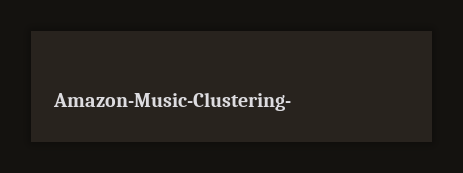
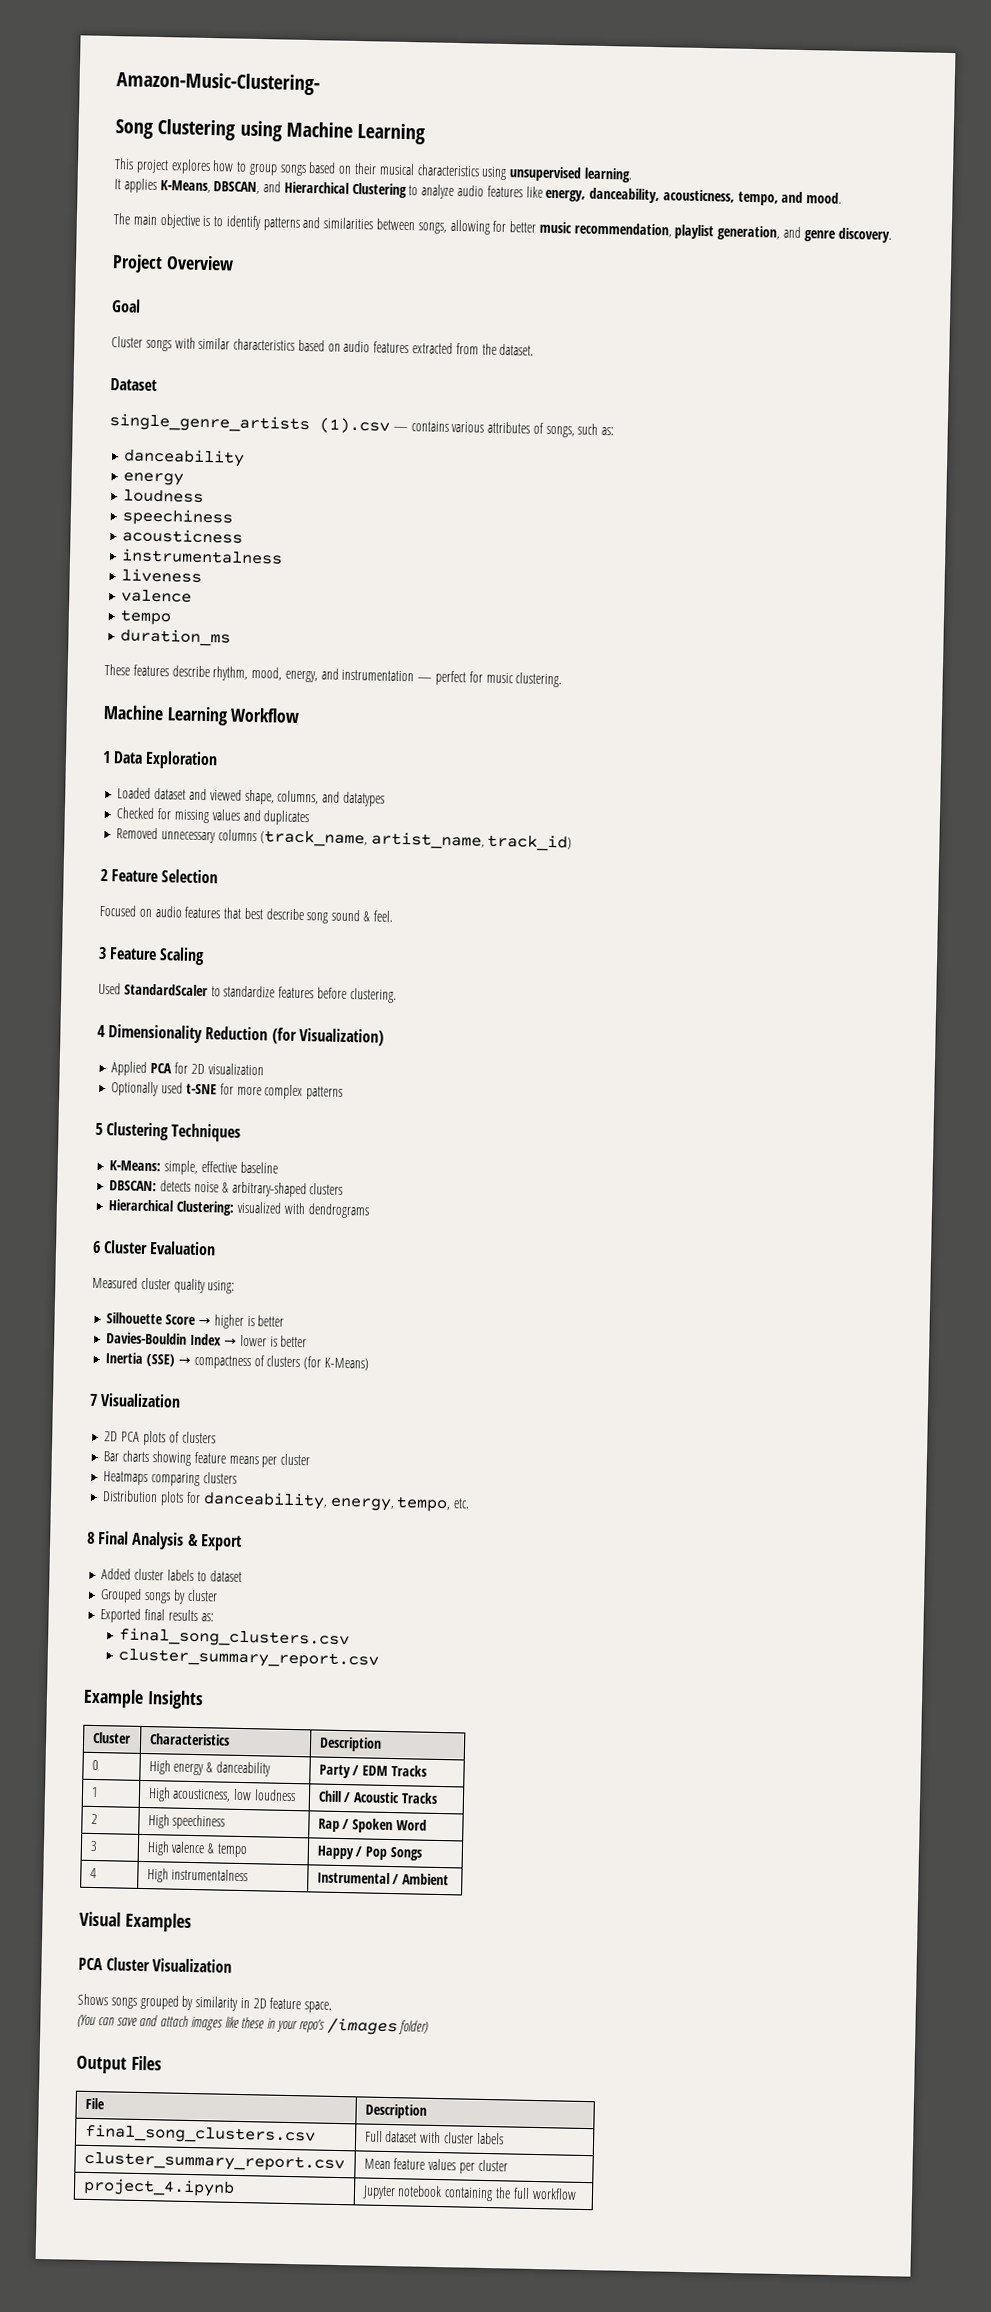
+ Song Clustering using Machine Learning
+ This project explores how to group songs based on their musical characteristics using unsupervised learning.
+ It applies K-Means, DBSCAN, and Hierarchical Clustering to analyze audio features like energy, danceability, acousticness, tempo, and mood.
+ The main objective is to identify patterns and similarities between songs, allowing for better music recommendation, playlist generation, and genre discovery.
+ Project Overview
+ Goal
+ Cluster songs with similar characteristics based on audio features extracted from the dataset.
+ Dataset
+ single_genre_artists (1).csv — contains various attributes of songs, such as:
+ danceability
+ energy
+ loudness
+ speechiness
+ acousticness
+ instrumentalness
+ liveness
+ valence
+ tempo
+ duration_ms
+ These features describe rhythm, mood, energy, and instrumentation — perfect for music clustering.
+ Machine Learning Workflow
+ 1 Data Exploration
+ Loaded dataset and viewed shape, columns, and datatypes
+ Checked for missing values and duplicates
+ Removed unnecessary columns (track_name, artist_name, track_id)
+ 2 Feature Selection
+ Focused on audio features that best describe song sound & feel.
+ 3 Feature Scaling
+ Used StandardScaler to standardize features before clustering.
+ 4 Dimensionality Reduction (for Visualization)
+ Applied PCA for 2D visualization
+ Optionally used t-SNE for more complex patterns
+ 5 Clustering Techniques
+ K-Means: simple, effective baseline
+ DBSCAN: detects noise & arbitrary-shaped clusters
+ Hierarchical Clustering: visualized with dendrograms
+ 6 Cluster Evaluation
+ Measured cluster quality using:
+ Silhouette Score → higher is better
+ Davies-Bouldin Index → lower is better
+ Inertia (SSE) → compactness of clusters (for K-Means)
+ 7 Visualization
+ 2D PCA plots of clusters
+ Bar charts showing feature means per cluster
+ Heatmaps comparing clusters
+ Distribution plots for danceability, energy, tempo, etc.
+ 8 Final Analysis & Export
+ Added cluster labels to dataset
+ Grouped songs by cluster
+ Exported final results as:
+ final_song_clusters.csv
+ cluster_summary_report.csv
+ Example Insights
+ Cluster | Characteristics | Description
+ 0 | High energy & danceability | Party / EDM Tracks
+ 1 | High acousticness, low loudness | Chill / Acoustic Tracks
+ 2 | High speechiness | Rap / Spoken Word
+ 3 | High valence & tempo | Happy / Pop Songs
+ 4 | High instrumentalness | Instrumental / Ambient
+ Visual Examples
+ PCA Cluster Visualization
+ Shows songs grouped by similarity in 2D feature space.
+ (You can save and attach images like these in your repo’s /images folder)
+ Output Files
+ File | Description
+ final_song_clusters.csv | Full dataset with cluster labels
+ cluster_summary_report.csv | Mean feature values per cluster
+ project_4.ipynb | Jupyter notebook containing the full workflow

